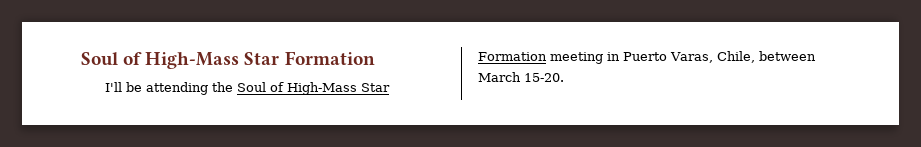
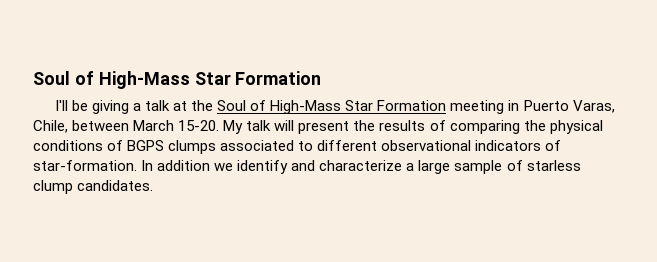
- I'll be attending the Soul of High-Mass Star Formation meeting in Puerto Varas, Chile, between March 15-20.
+ I'll be giving a talk at the Soul of High-Mass Star Formation meeting in Puerto Varas, Chile, between March 15-20.
+ My talk will present the results of comparing the physical conditions of BGPS clumps associated to different observational indicators of star-formation. In addition we identify and characterize a large sample of starless clump candidates.

